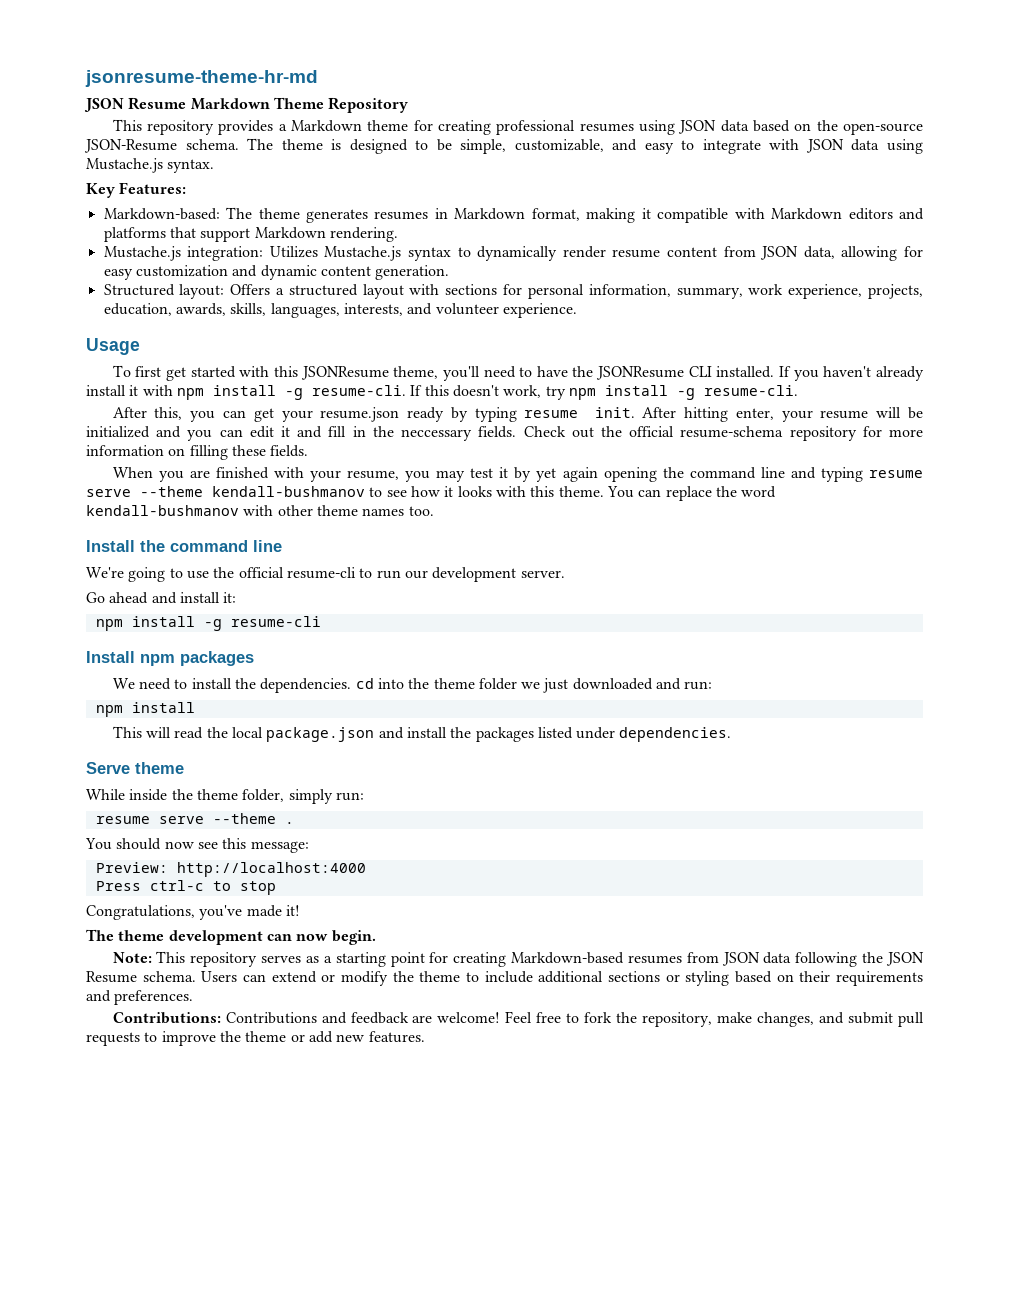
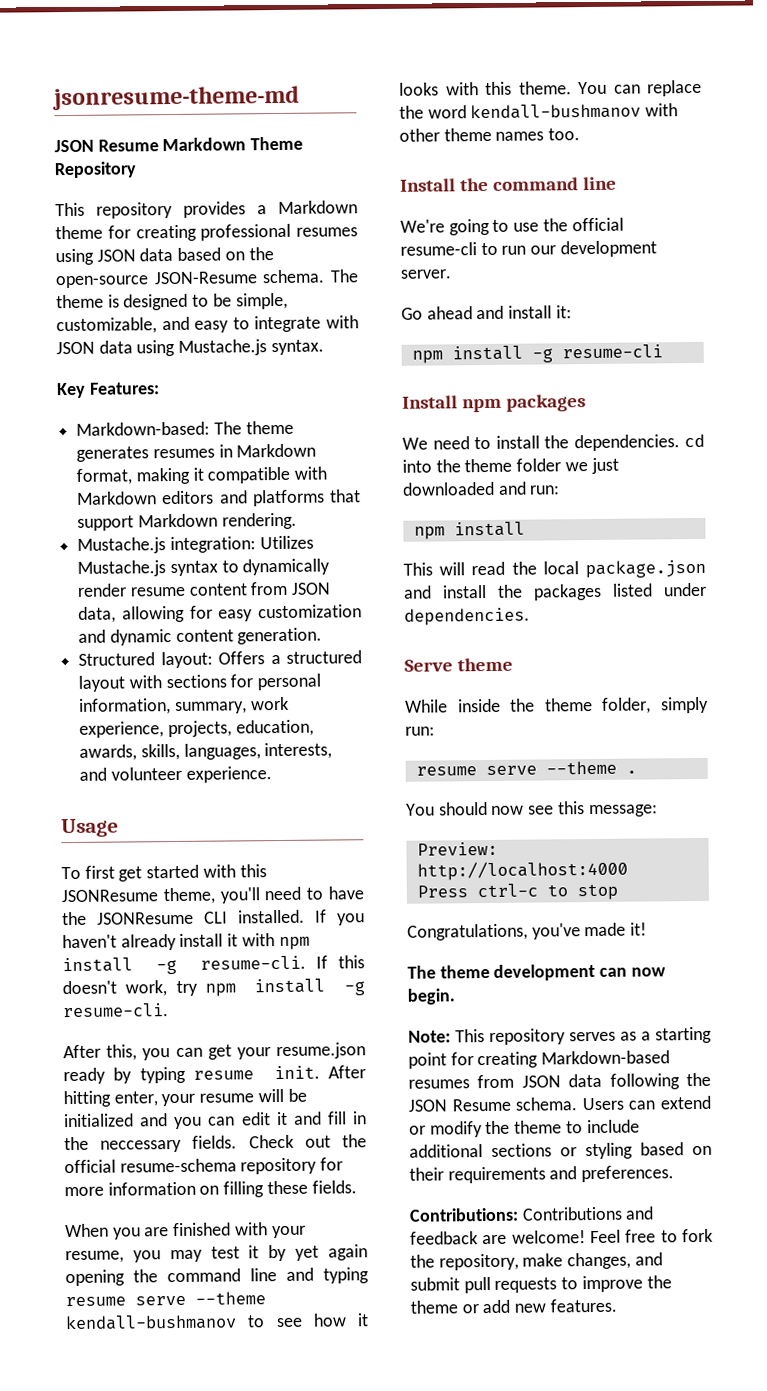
- jsonresume-theme-hr-md
+ jsonresume-theme-md

